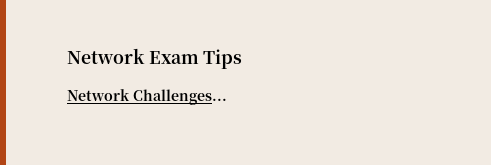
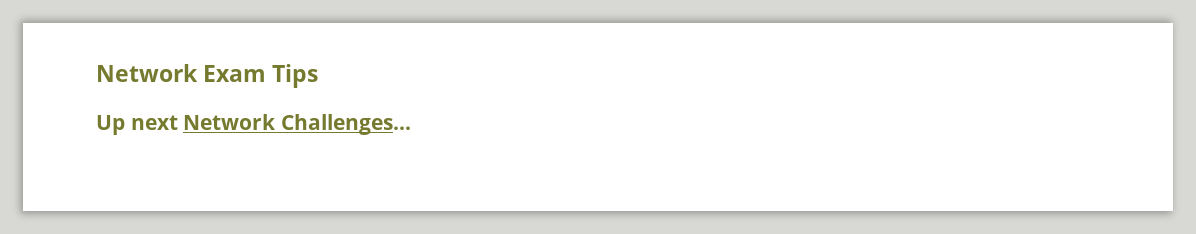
- Network Challenges...
+ Up next Network Challenges...

